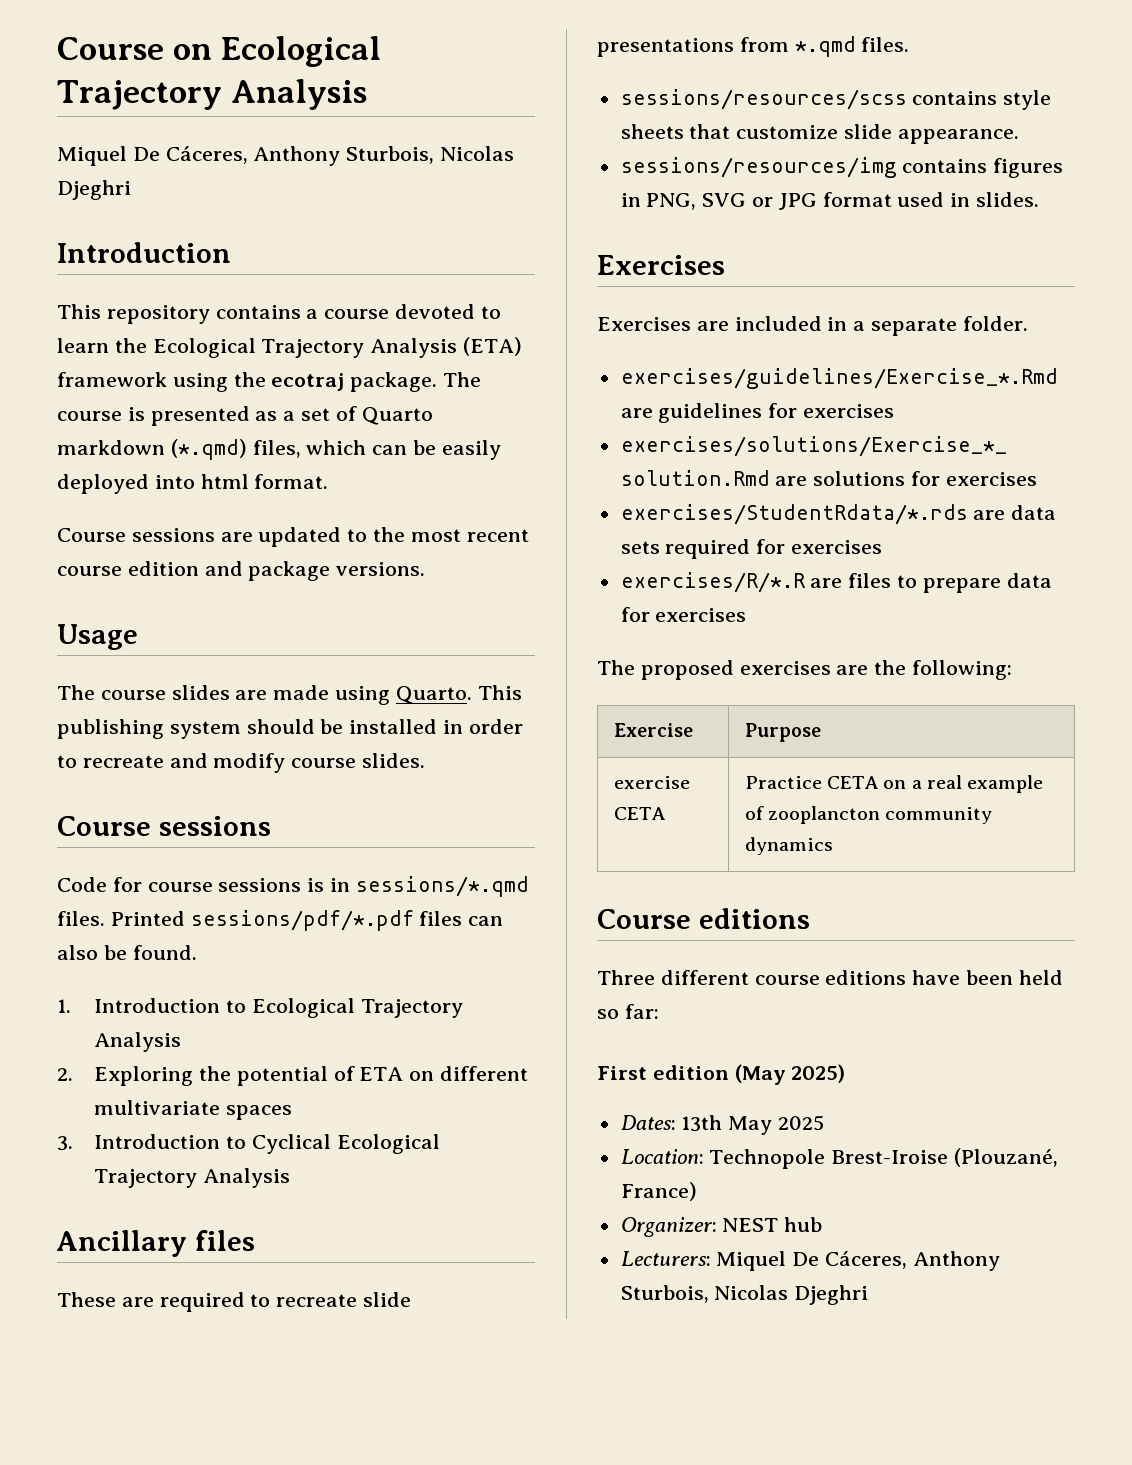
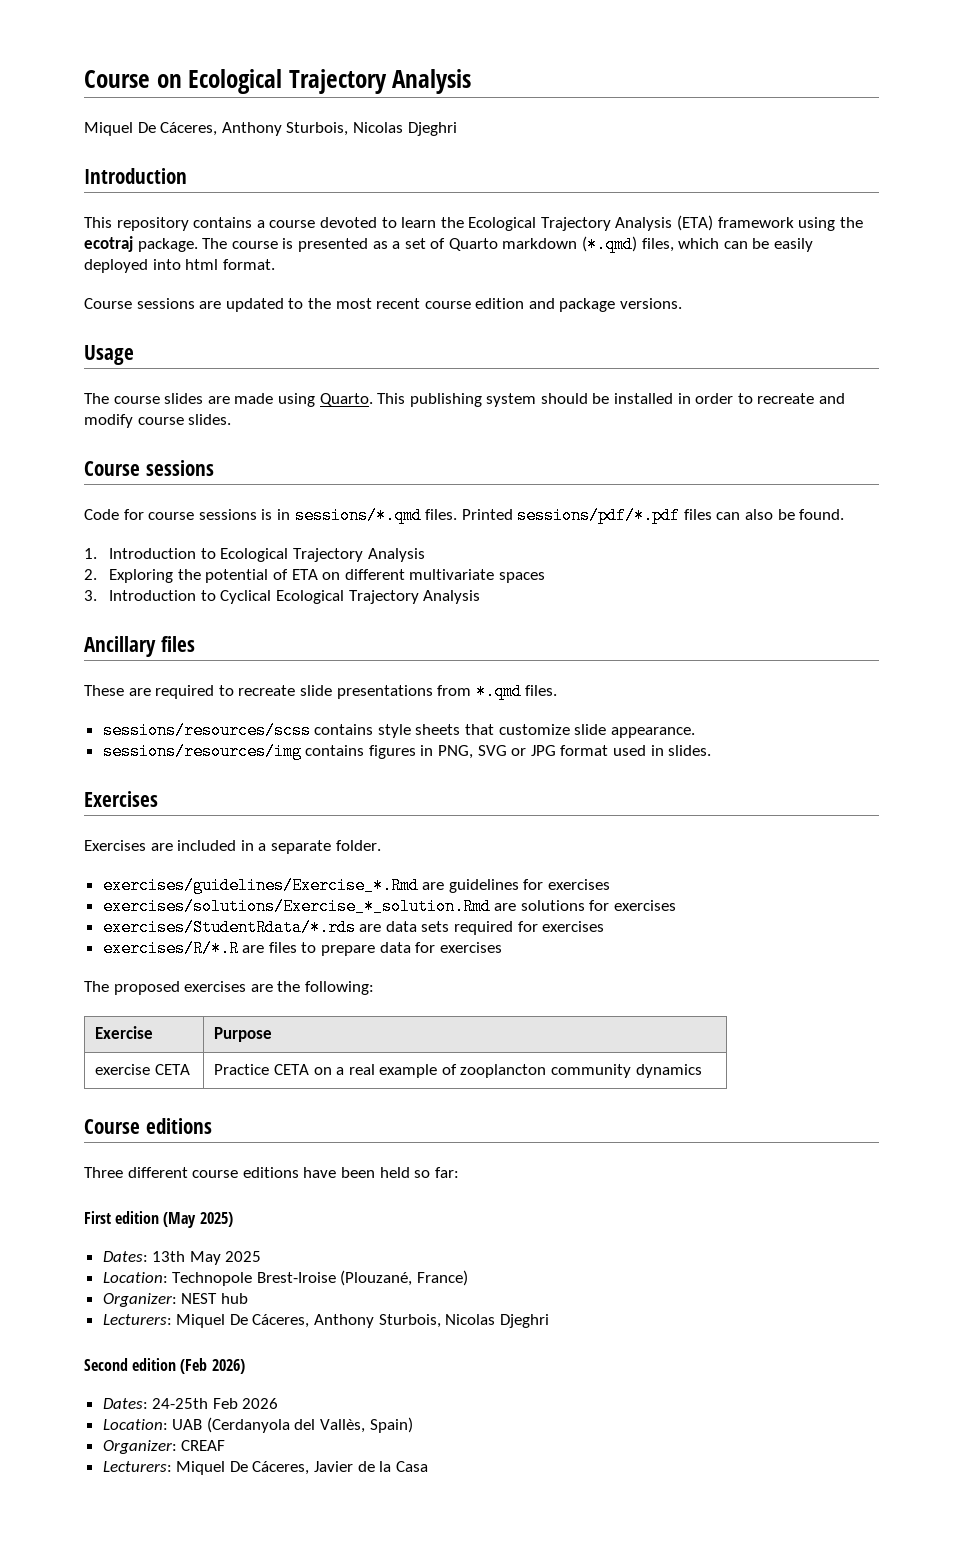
+ Second edition (Feb 2026)
+ Dates: 24-25th Feb 2026
+ Location: UAB (Cerdanyola del Vallès, Spain)
+ Organizer: CREAF
+ Lecturers: Miquel De Cáceres, Javier de la Casa

